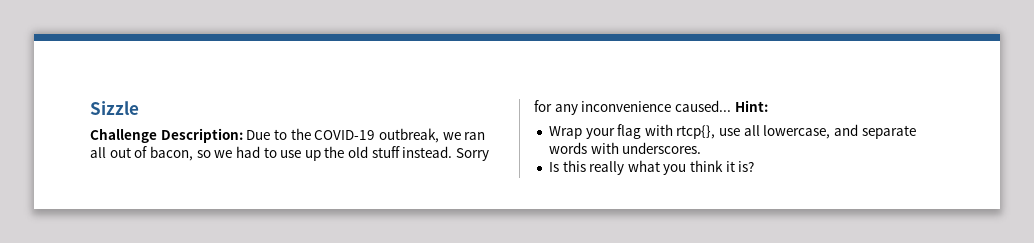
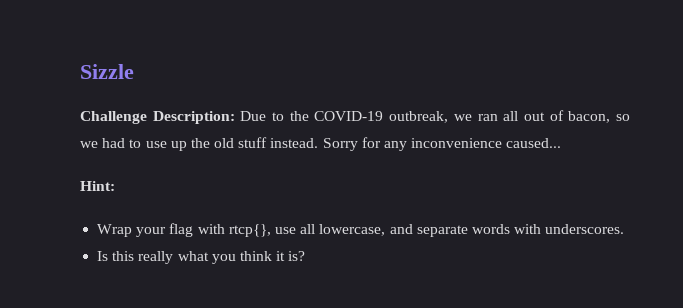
- Sorry for any inconvenience caused... Hint:
+ Sorry for any inconvenience caused...
+ Hint:

